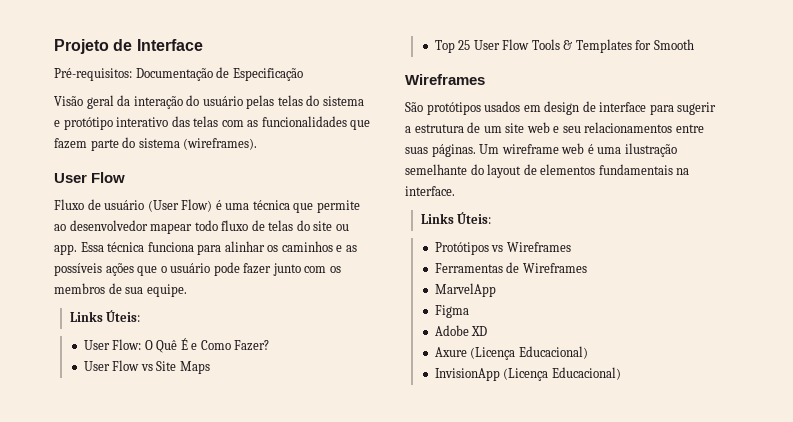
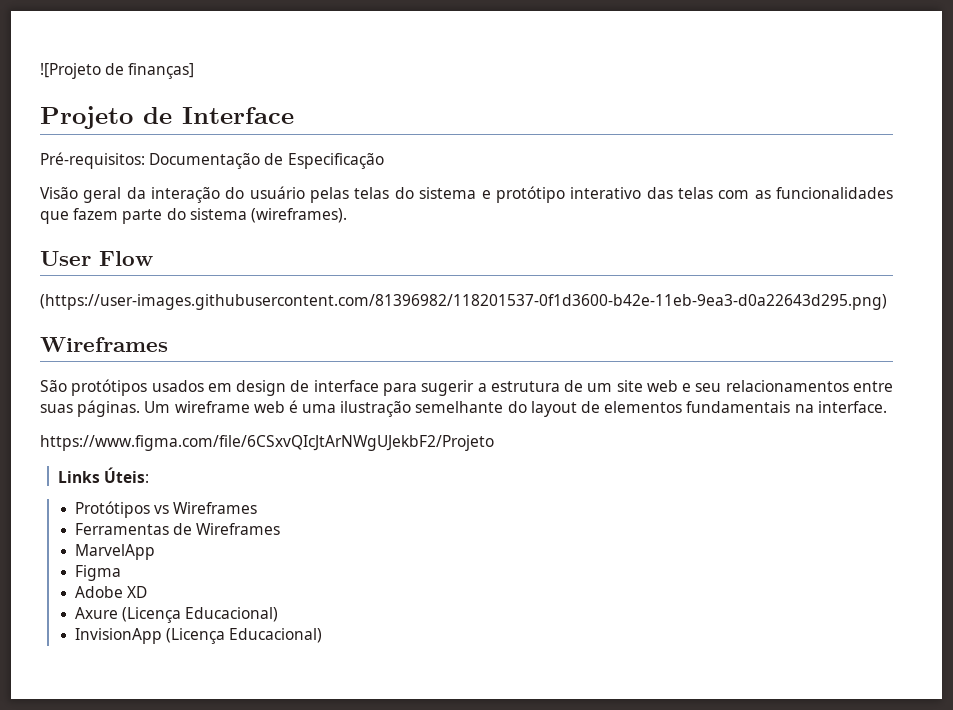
+ ![Projeto de finanças]
- Fluxo de usuário (User Flow) é uma técnica que permite ao desenvolvedor mapear todo fluxo de telas do site ou app. Essa técnica funciona para alinhar os caminhos e as possíveis ações que o usuário pode fazer junto com os membros de sua equipe.
- Links Úteis:
- User Flow: O Quê É e Como Fazer?
- User Flow vs Site Maps
- Top 25 User Flow Tools & Templates for Smooth
+ (https://user-images.githubusercontent.com/81396982/118201537-0f1d3600-b42e-11eb-9ea3-d0a22643d295.png)
+ https://www.figma.com/file/6CSxvQIcJtArNWgUJekbF2/Projeto

